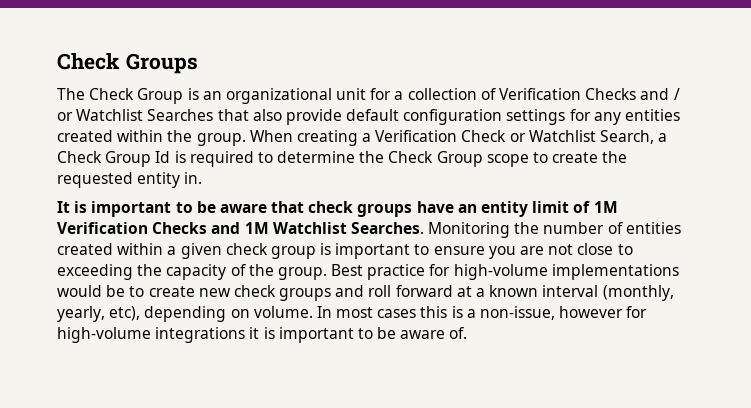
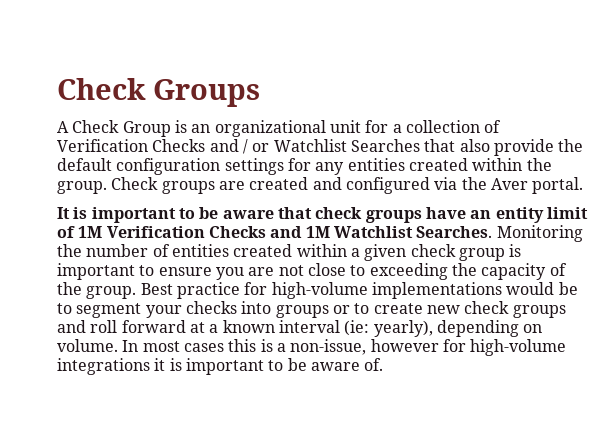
- The Check Group is an organizational unit for a collection of Verification Checks and / or Watchlist Searches that also provide default configuration settings for any entities created within the group.
+ A Check Group is an organizational unit for a collection of Verification Checks and / or Watchlist Searches that also provide the default configuration settings for any entities created within the group.
- When creating a Verification Check or Watchlist Search, a Check Group Id is required to determine the Check Group scope to create the requested entity in.
+ Check groups are created and configured via the Aver portal.
- Best practice for high-volume implementations would be to create new check groups and roll forward at a known interval (monthly, yearly, etc), depending on volume.
+ Best practice for high-volume implementations would be to segment your checks into groups or to create new check groups and roll forward at a known interval (ie: yearly), depending on volume.

